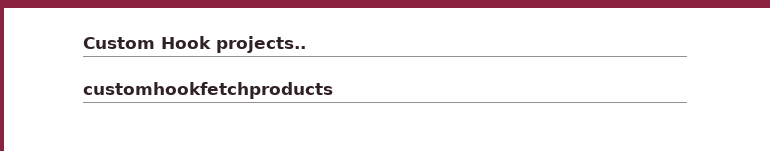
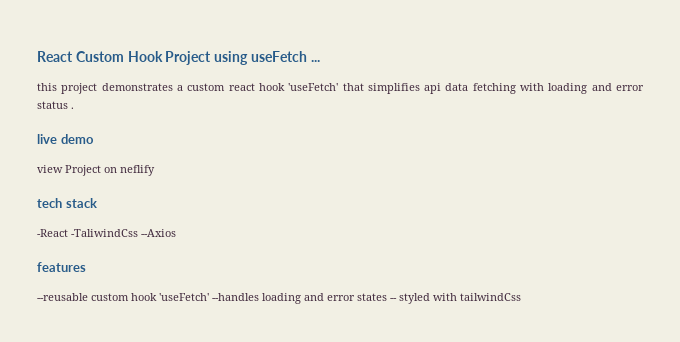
- Custom Hook projects..
- customhookfetchproducts
+ React Custom Hook Project using useFetch ...
+ this project demonstrates a custom react hook 'useFetch' that simplifies api data fetching with loading and error status .
+ live demo
+ view Project on neflify
+ tech stack
+ -React -TaliwindCss --Axios
+ features
+ --reusable custom hook 'useFetch' --handles loading and error states -- styled with tailwindCss

